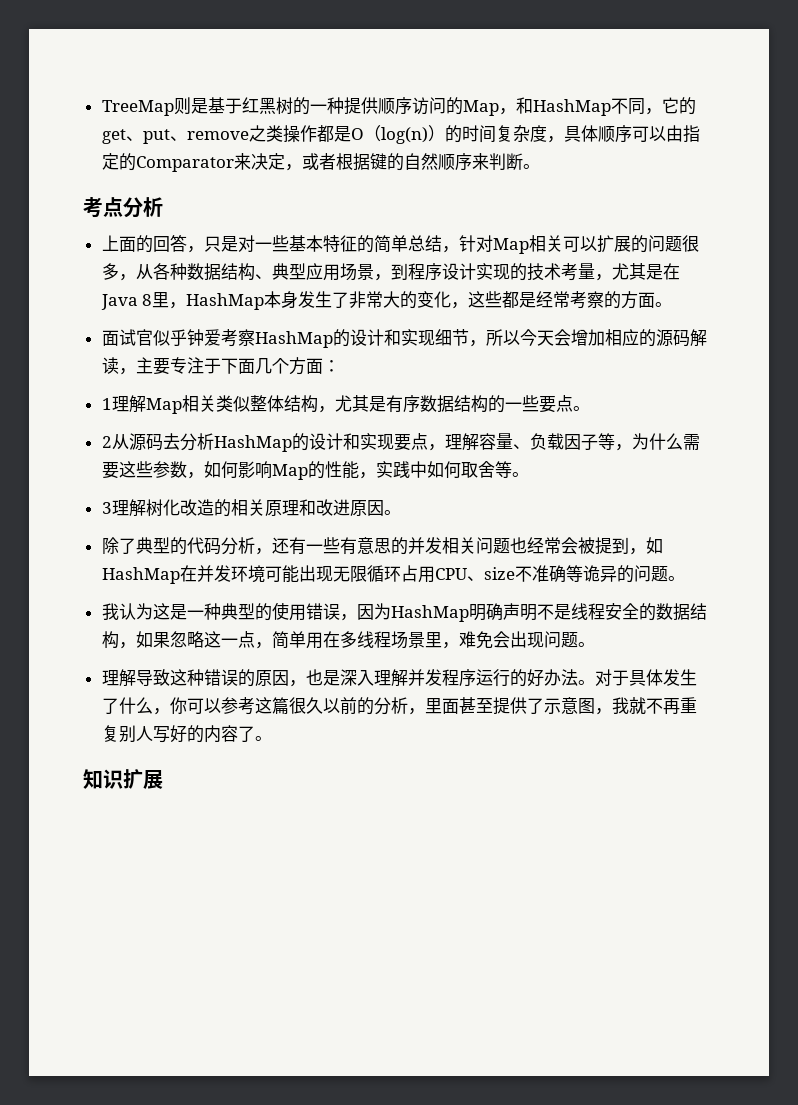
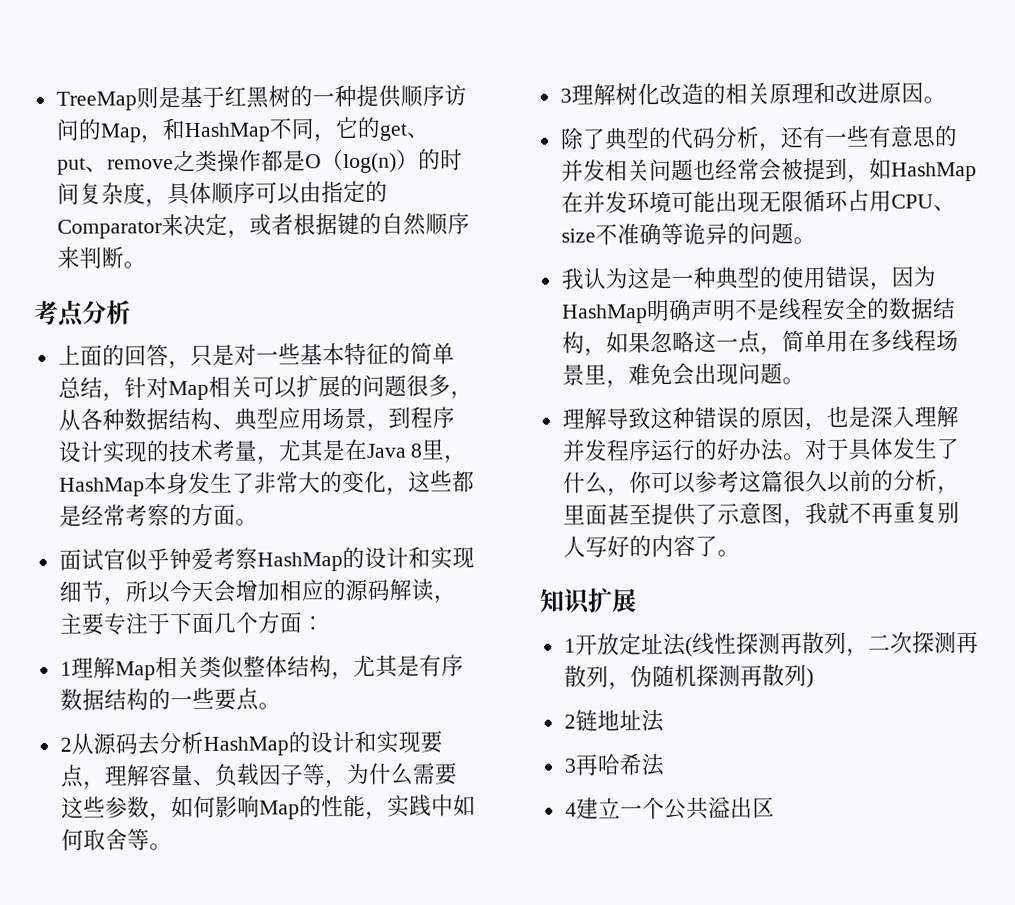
+ 1开放定址法(线性探测再散列，二次探测再散列，伪随机探测再散列)
+ 2链地址法
+ 3再哈希法
+ 4建立一个公共溢出区

